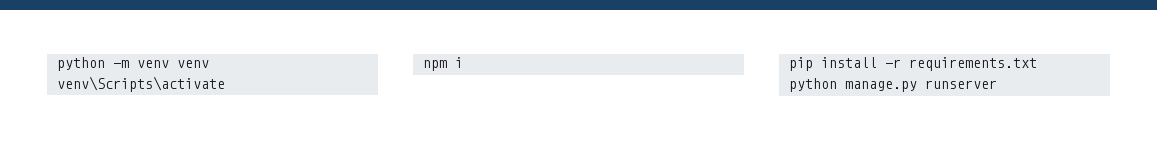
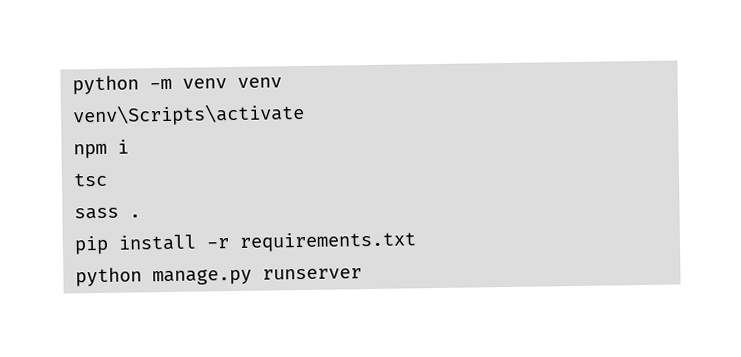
+ tsc
+ sass .

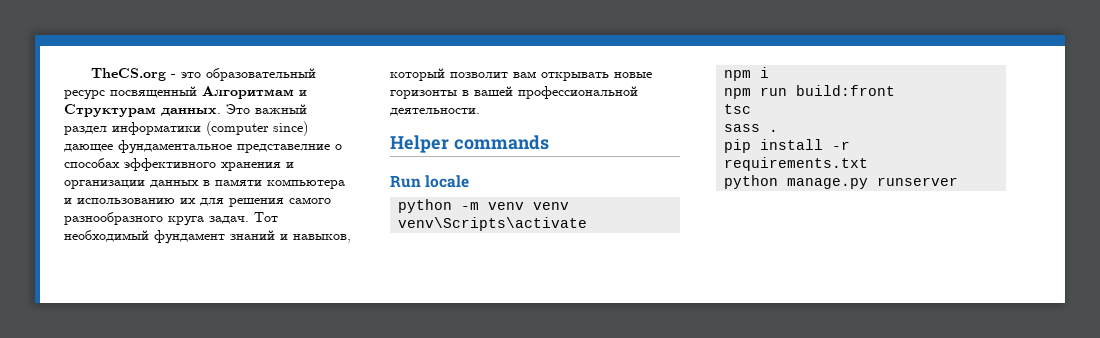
+ TheCS.org - это образовательный ресурс посвященный Алгоритмам и Структурам данных. Это важный раздел информатики (computer since) дающее фундаментальное представелние о способах эффективного хранения и организации данных в памяти компьютера и использованию их для решения самого разнообразного круга задач. Тот необходимый фундамент знаний и навыков, который позволит вам открывать новые горизонты в вашей профессиональной деятельности.
+ Helper commands
+ Run locale
+ npm run build:front

